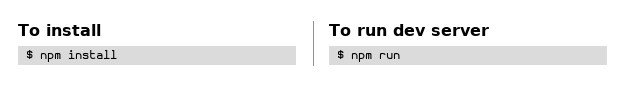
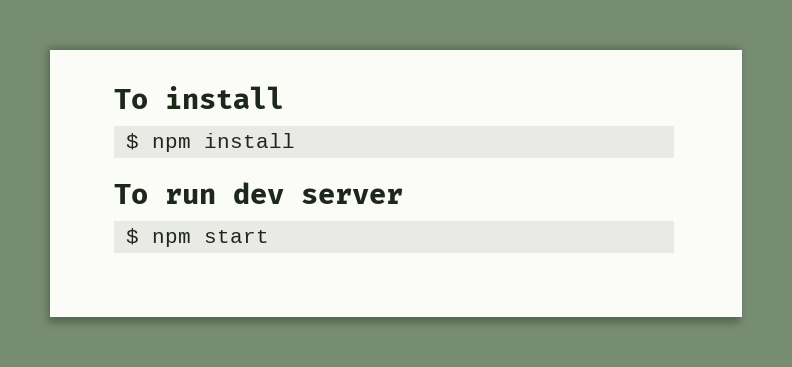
- $ npm run
+ $ npm start

